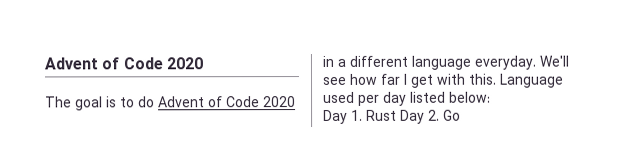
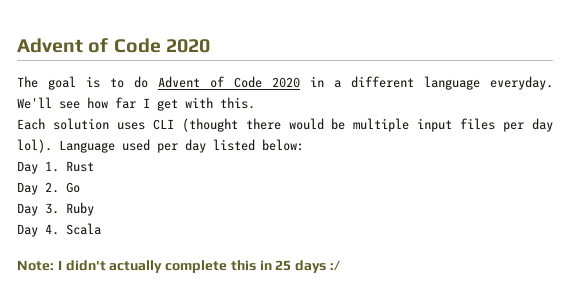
- We'll see how far I get with this. Language used per day listed below:
+ We'll see how far I get with this.
+ Each solution uses CLI (thought there would be multiple input files per day lol). Language used per day listed below:
- Day 1. Rust Day 2. Go
+ Day 1. Rust
+ Day 2. Go
+ Day 3. Ruby
+ Day 4. Scala
+ Note: I didn't actually complete this in 25 days :/

